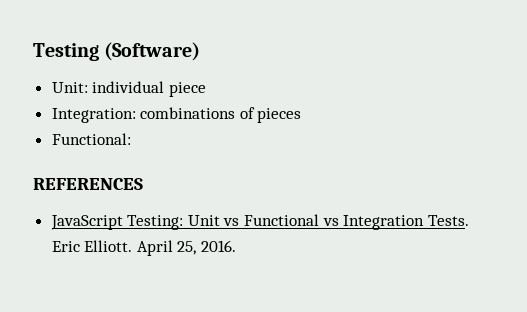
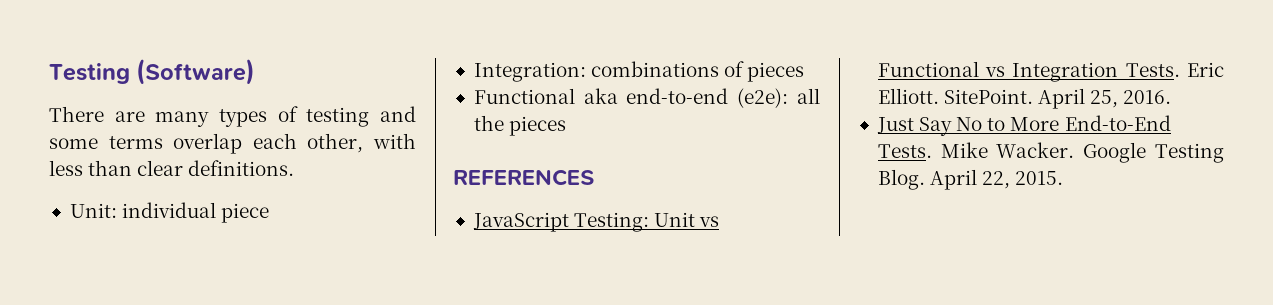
+ There are many types of testing and some terms overlap each other, with less than clear definitions.
- Functional:
+ Functional aka end-to-end (e2e): all the pieces
+ SitePoint.
+ Just Say No to More End-to-End Tests. Mike Wacker. Google Testing Blog. April 22, 2015.

